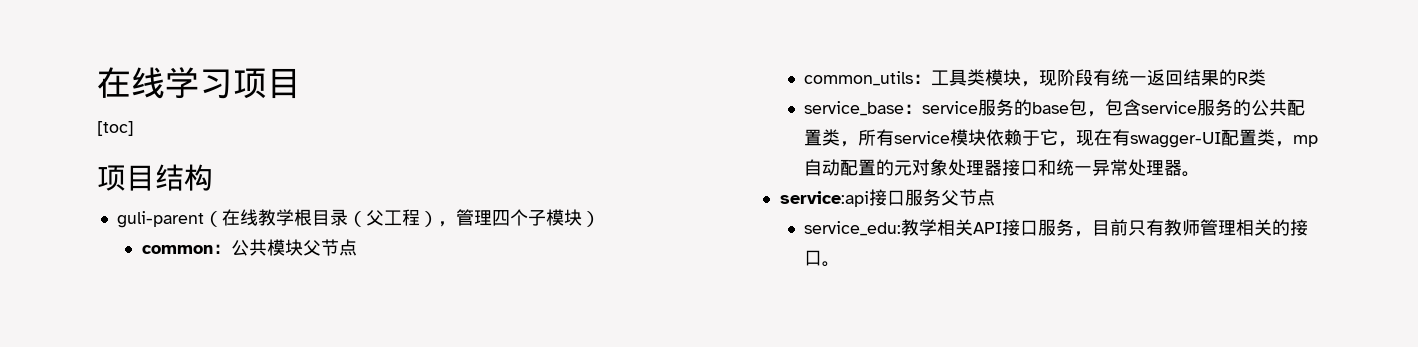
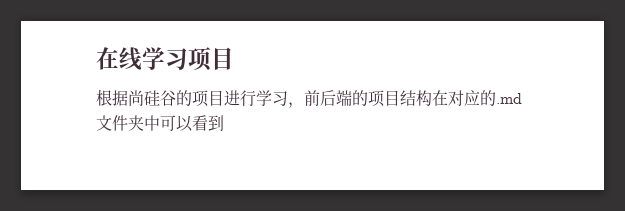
- [toc]
- 项目结构
- guli-parent（在线教学根目录（父工程），管理四个子模块）
- common：公共模块父节点
- common_utils：工具类模块，现阶段有统一返回结果的R类
- service_base：service服务的base包，包含service服务的公共配置类，所有service模块依赖于它，现在有swagger-UI配置类，mp自动配置的元对象处理器接口和统一异常处理器。
- service:api接口服务父节点
- service_edu:教学相关API接口服务，目前只有教师管理相关的接口。
+ 根据尚硅谷的项目进行学习，前后端的项目结构在对应的.md文件夹中可以看到

